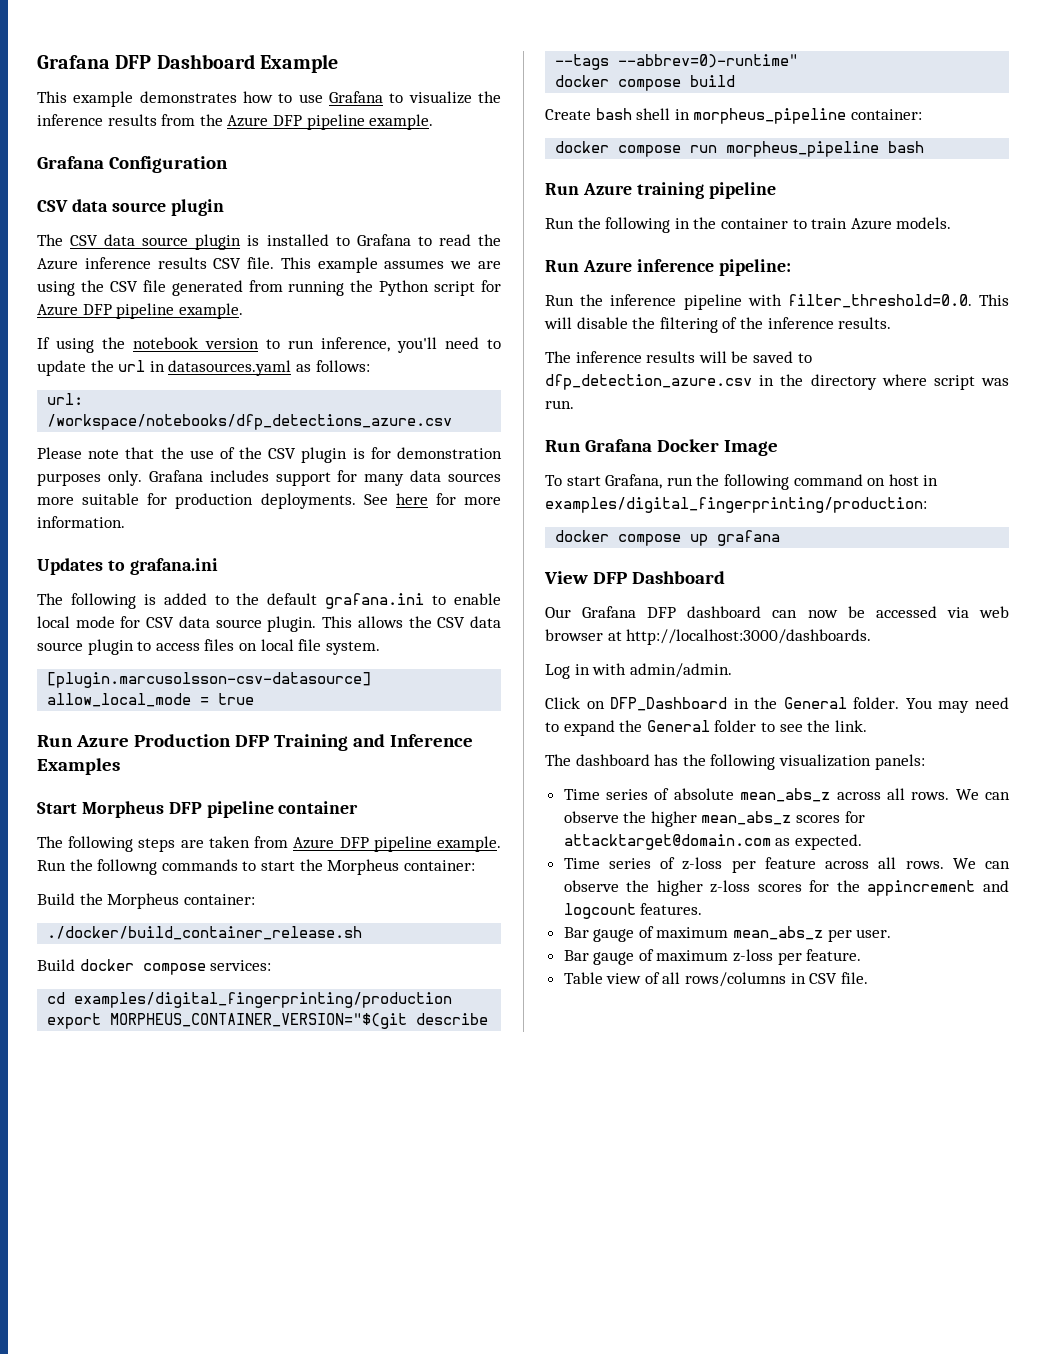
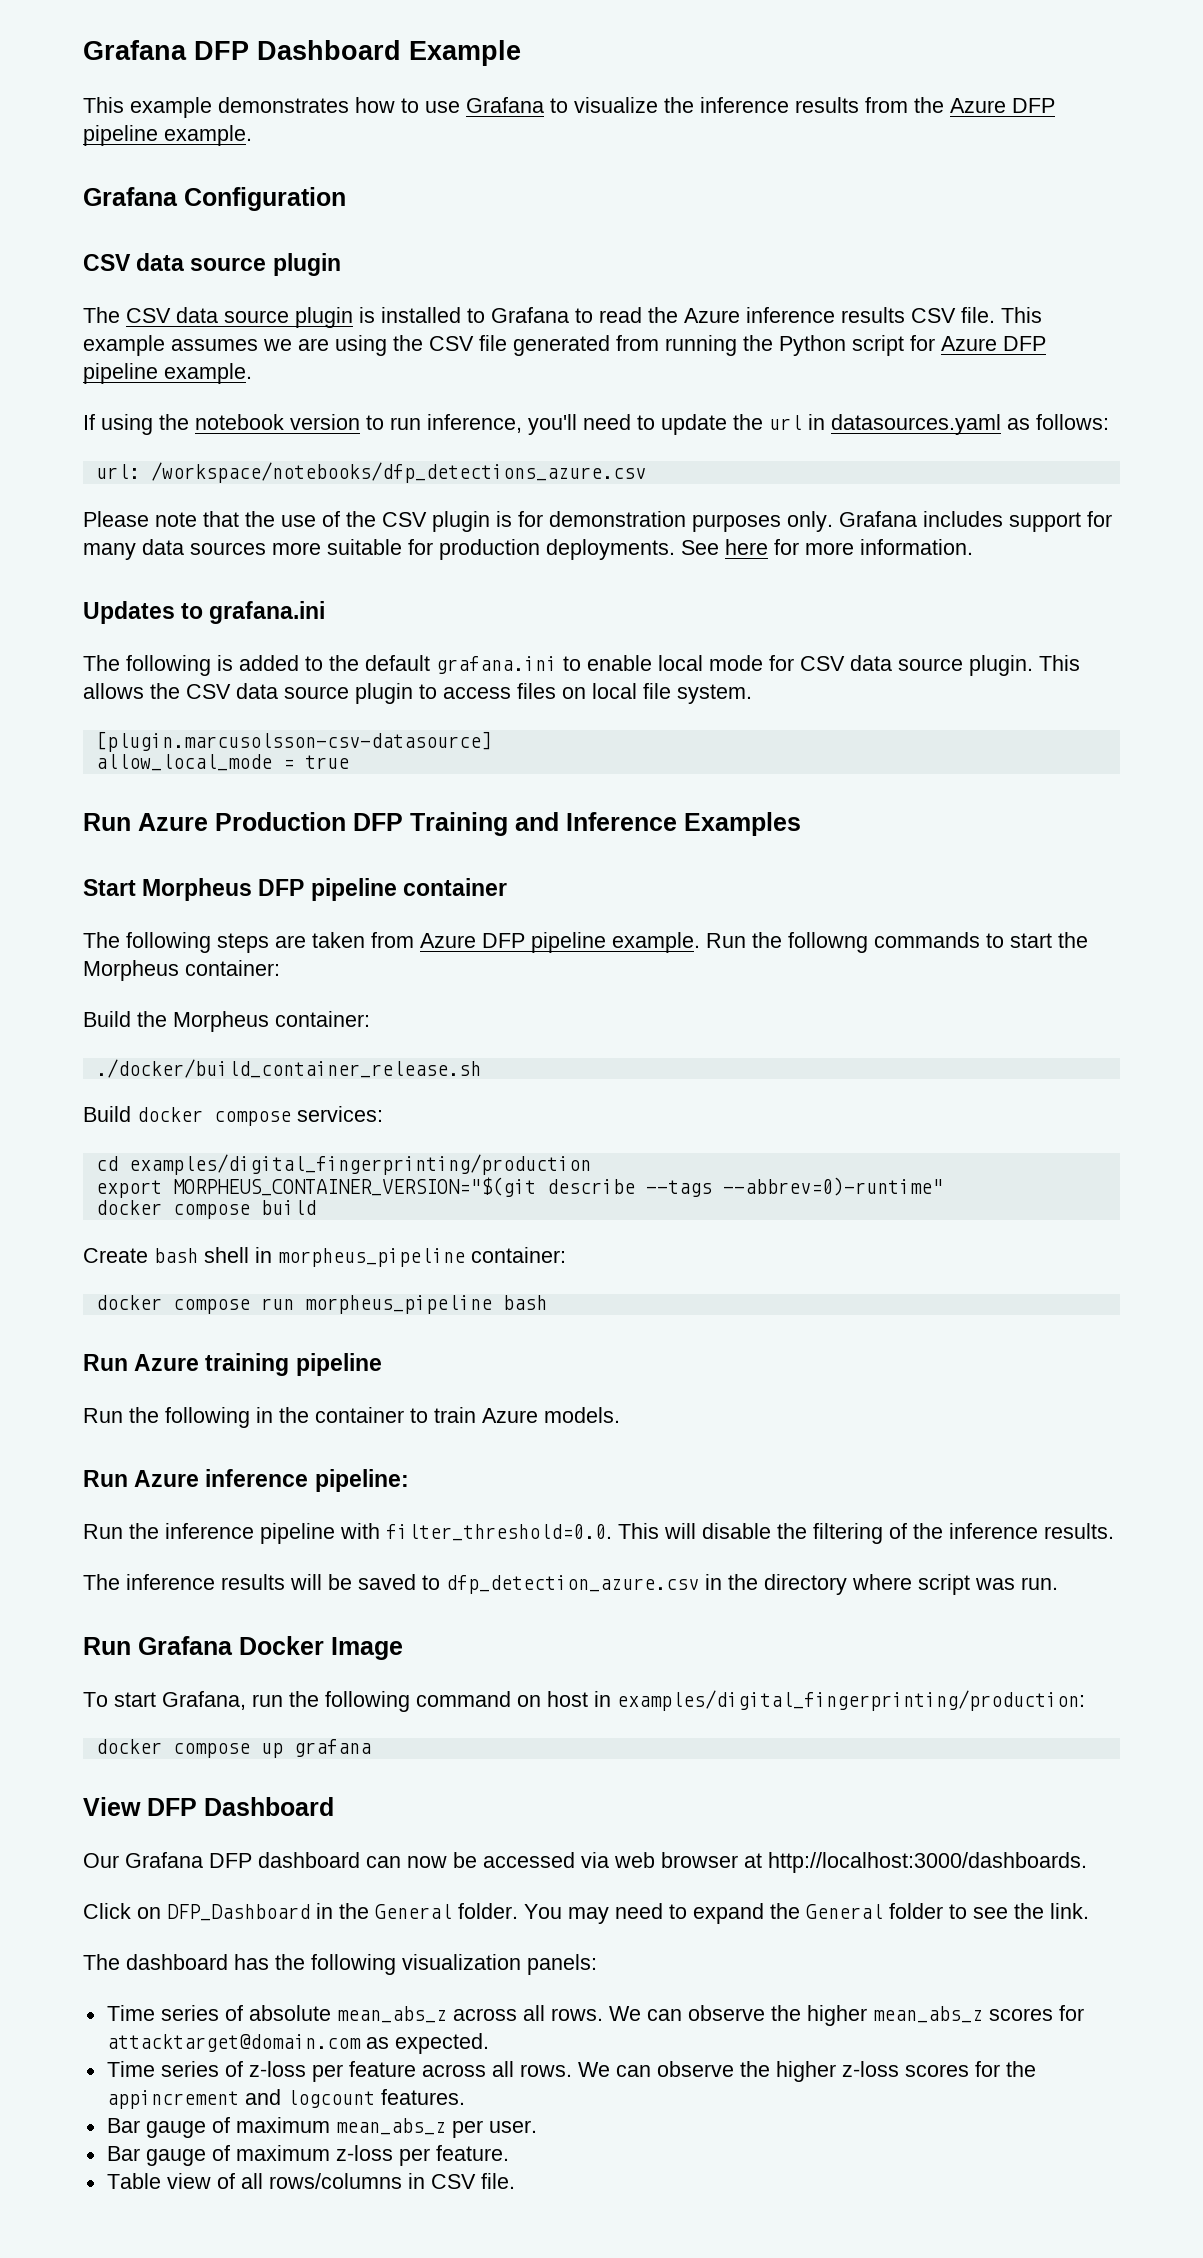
- Log in with admin/admin.

